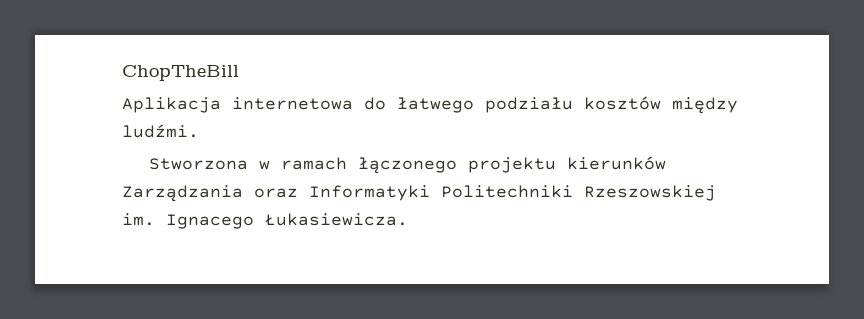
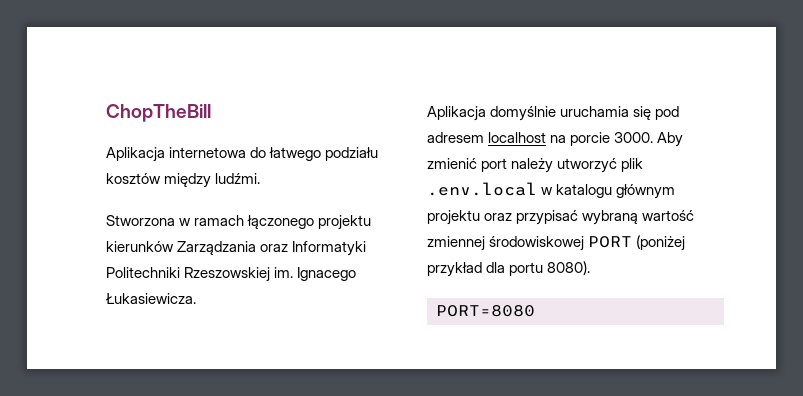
+ Aplikacja domyślnie uruchamia się pod adresem localhost na porcie 3000. Aby zmienić port należy utworzyć plik .env.local w katalogu głównym projektu oraz przypisać wybraną wartość zmiennej środowiskowej PORT (poniżej przykład dla portu 8080).
+ PORT=8080

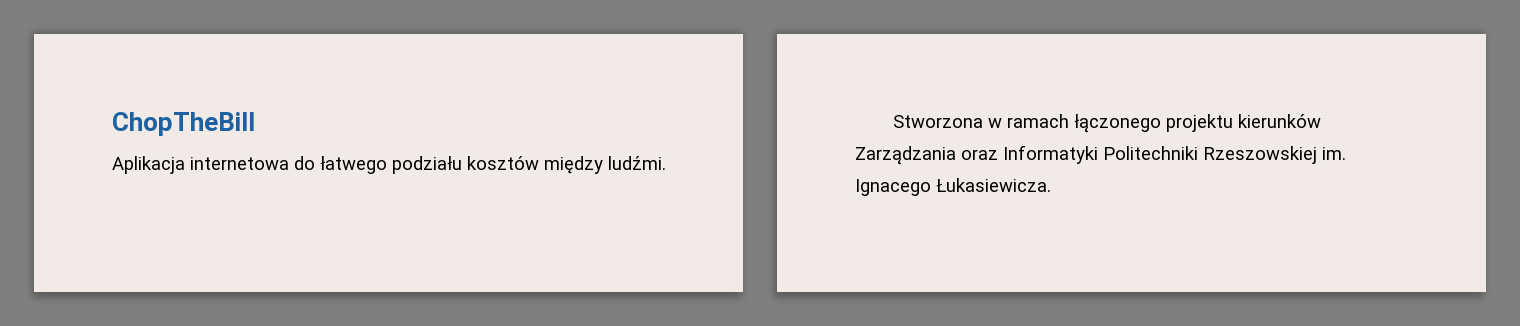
- Aplikacja domyślnie uruchamia się pod adresem localhost na porcie 3000. Aby zmienić port należy utworzyć plik .env.local w katalogu głównym projektu oraz przypisać wybraną wartość zmiennej środowiskowej PORT (poniżej przykład dla portu 8080).
- PORT=8080

